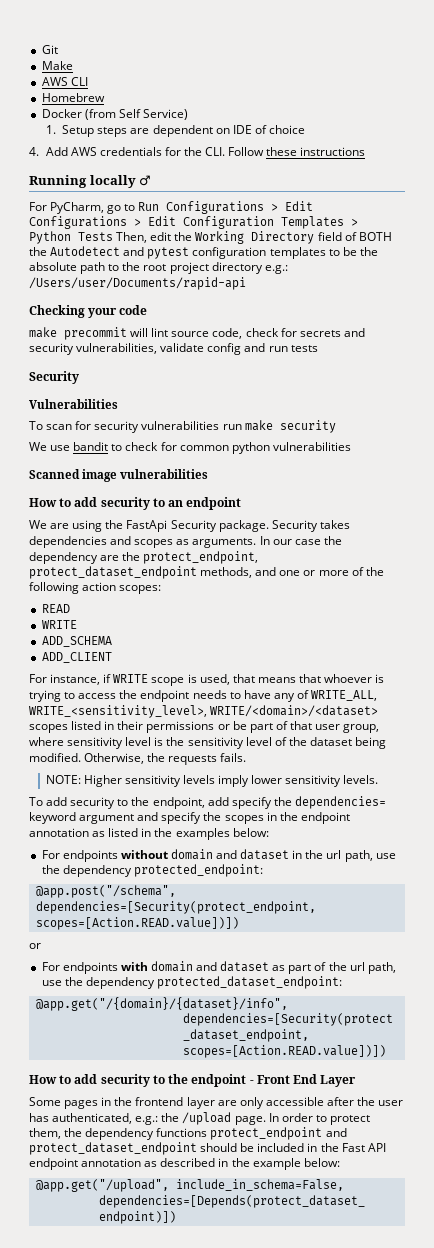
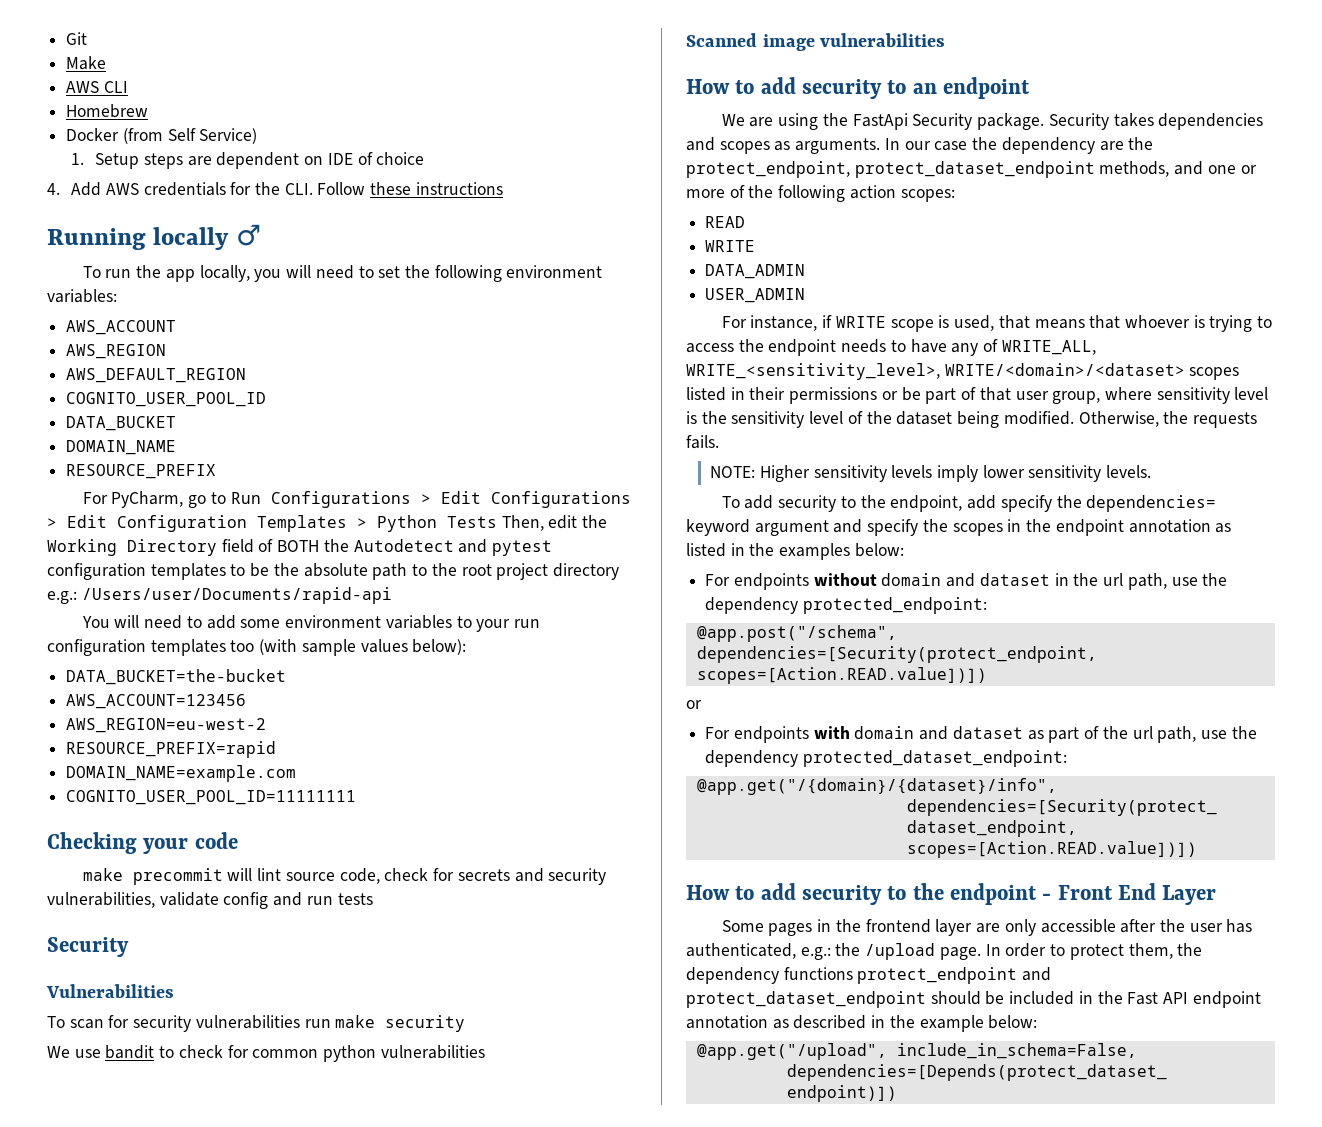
+ To run the app locally, you will need to set the following environment variables:
+ AWS_ACCOUNT
+ AWS_REGION
+ AWS_DEFAULT_REGION
+ COGNITO_USER_POOL_ID
+ DATA_BUCKET
+ DOMAIN_NAME
+ RESOURCE_PREFIX
+ You will need to add some environment variables to your run configuration templates too (with sample values below):
+ DATA_BUCKET=the-bucket
+ AWS_ACCOUNT=123456
+ AWS_REGION=eu-west-2
+ RESOURCE_PREFIX=rapid
+ DOMAIN_NAME=example.com
+ COGNITO_USER_POOL_ID=11111111
- ADD_SCHEMA
- ADD_CLIENT
+ DATA_ADMIN
+ USER_ADMIN

